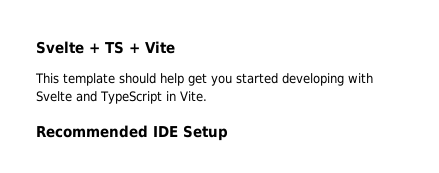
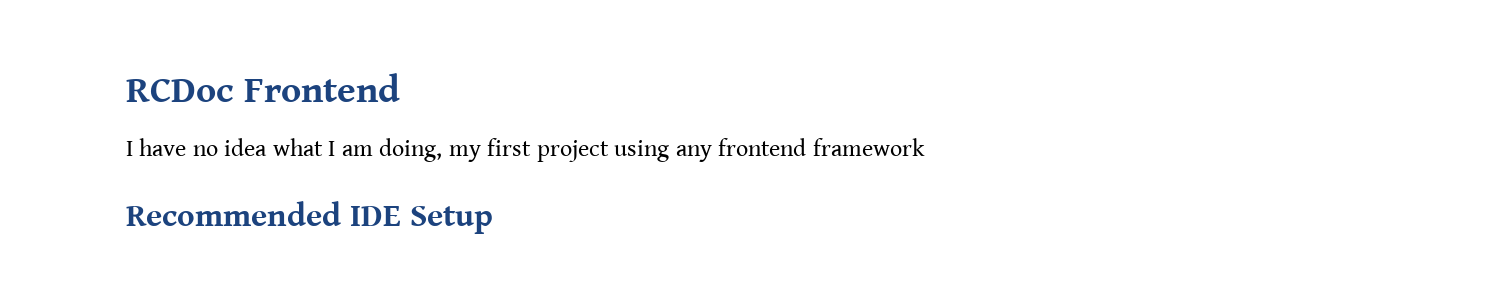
- Svelte + TS + Vite
- This template should help get you started developing with Svelte and TypeScript in Vite.
+ RCDoc Frontend
+ I have no idea what I am doing, my first project using any frontend framework

